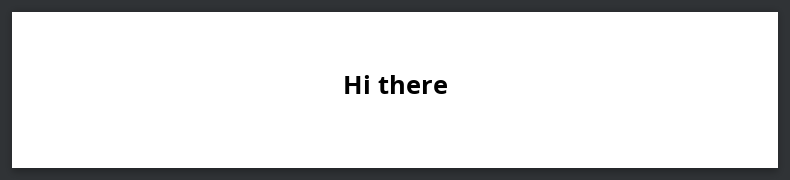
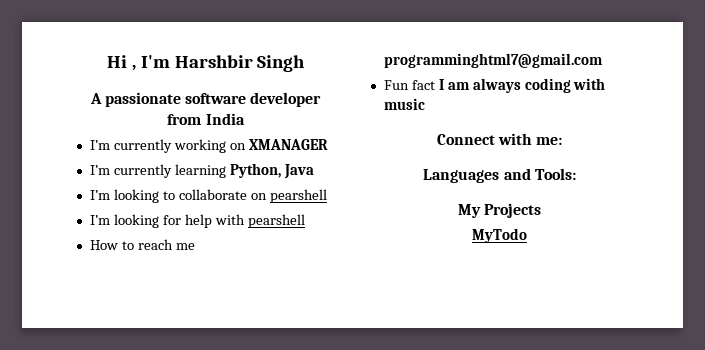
- Hi there
+ Hi , I'm Harshbir Singh
+ A passionate software developer from India
+ I’m currently working on XMANAGER
+ I’m currently learning Python, Java
+ I’m looking to collaborate on pearshell
+ I’m looking for help with pearshell
+ How to reach me programminghtml7@gmail.com
+ Fun fact I am always coding with music
+ Connect with me:
+ Languages and Tools:
+ My Projects
+ MyTodo

